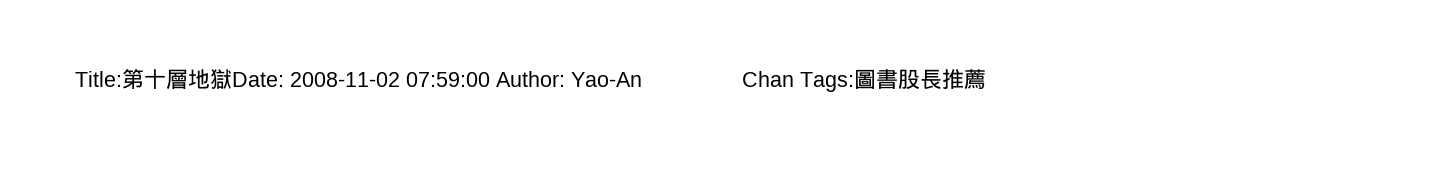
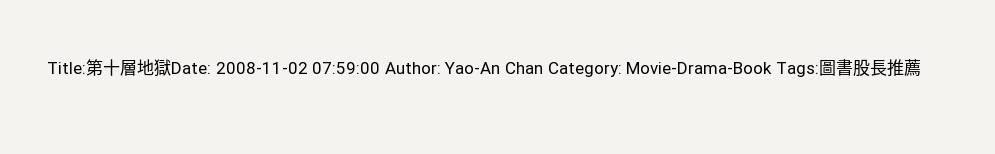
- Title:第十層地獄Date: 2008-11-02 07:59:00 Author: Yao-An Chan Tags:圖書股長推薦
+ Title:第十層地獄Date: 2008-11-02 07:59:00 Author: Yao-An Chan Category: Movie-Drama-Book Tags:圖書股長推薦

